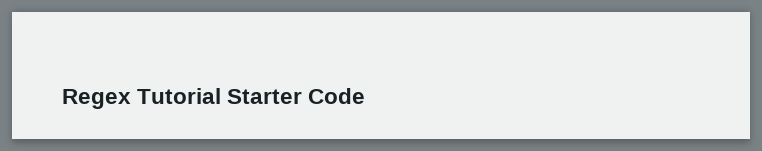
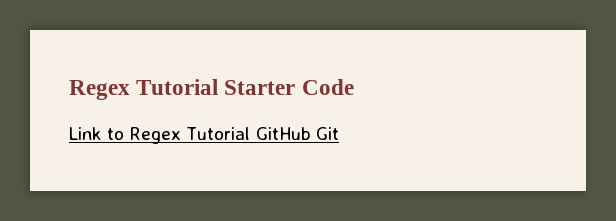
+ Link to Regex Tutorial GitHub Git

